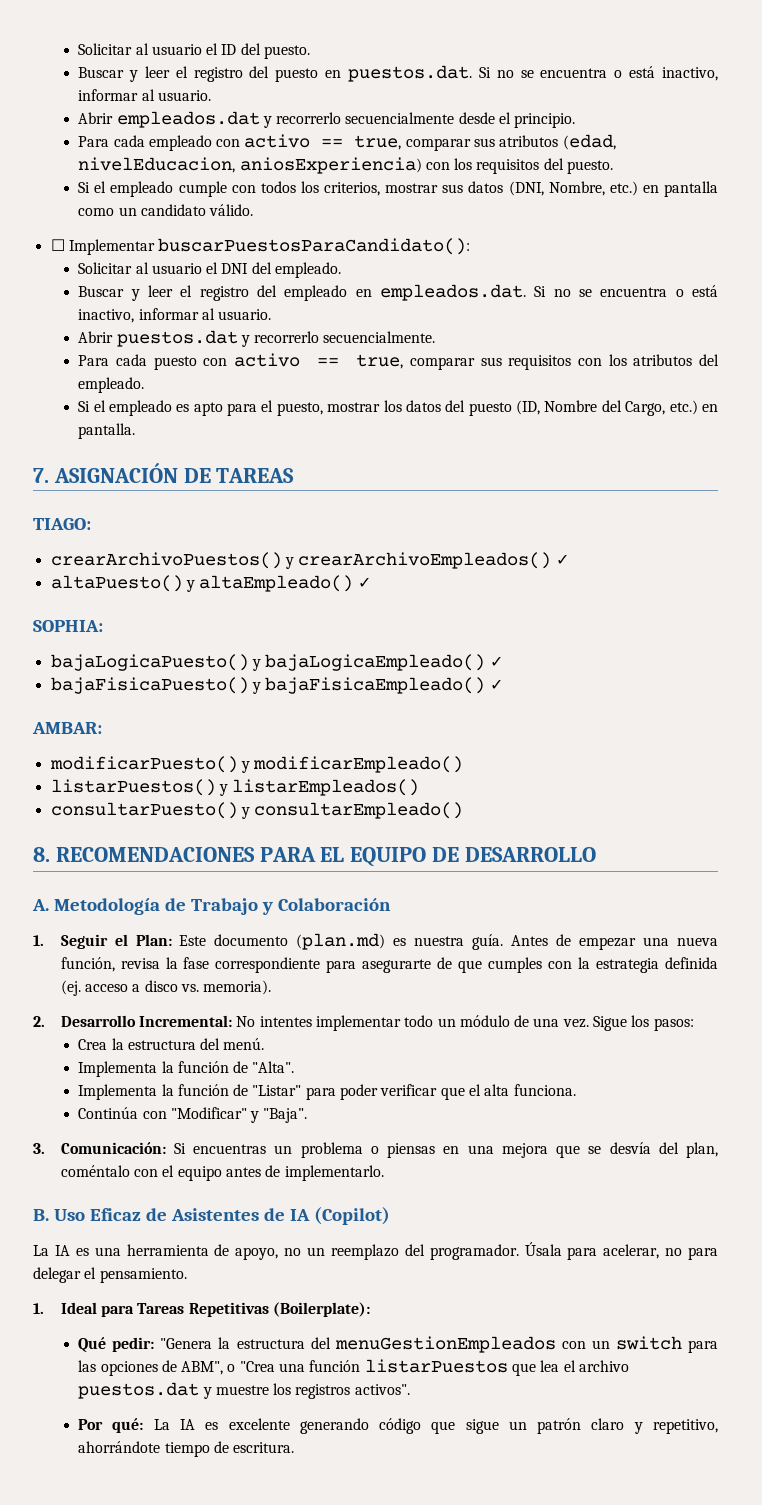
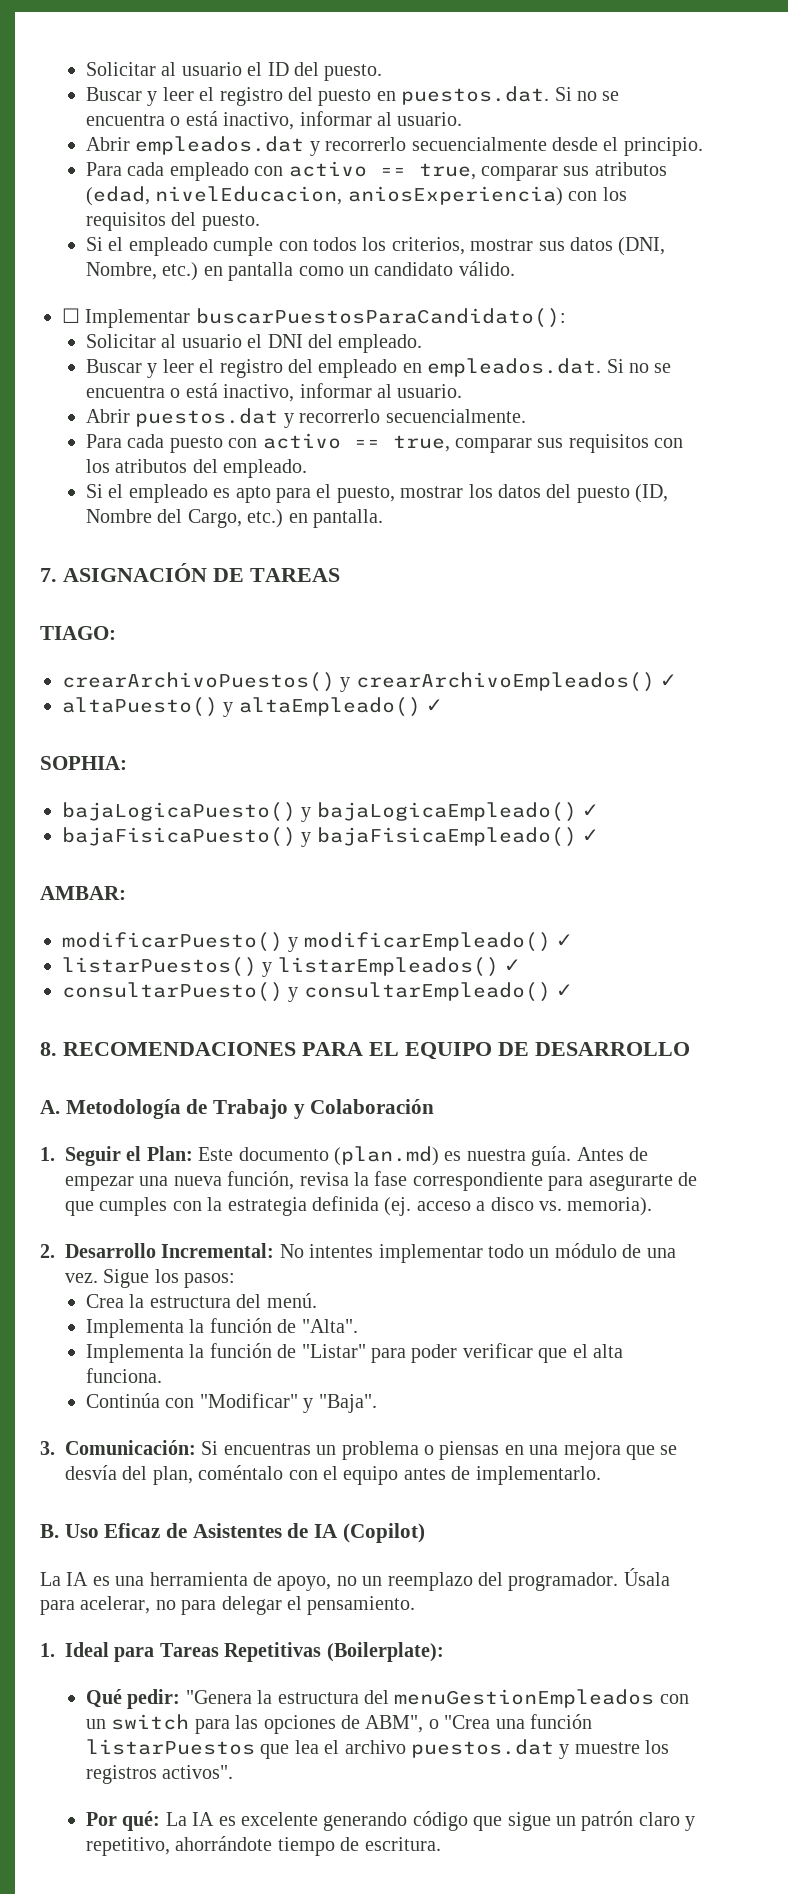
- modificarPuesto() y modificarEmpleado()
+ modificarPuesto() y modificarEmpleado() ✓
- listarPuestos() y listarEmpleados()
+ listarPuestos() y listarEmpleados() ✓
- consultarPuesto() y consultarEmpleado()
+ consultarPuesto() y consultarEmpleado() ✓

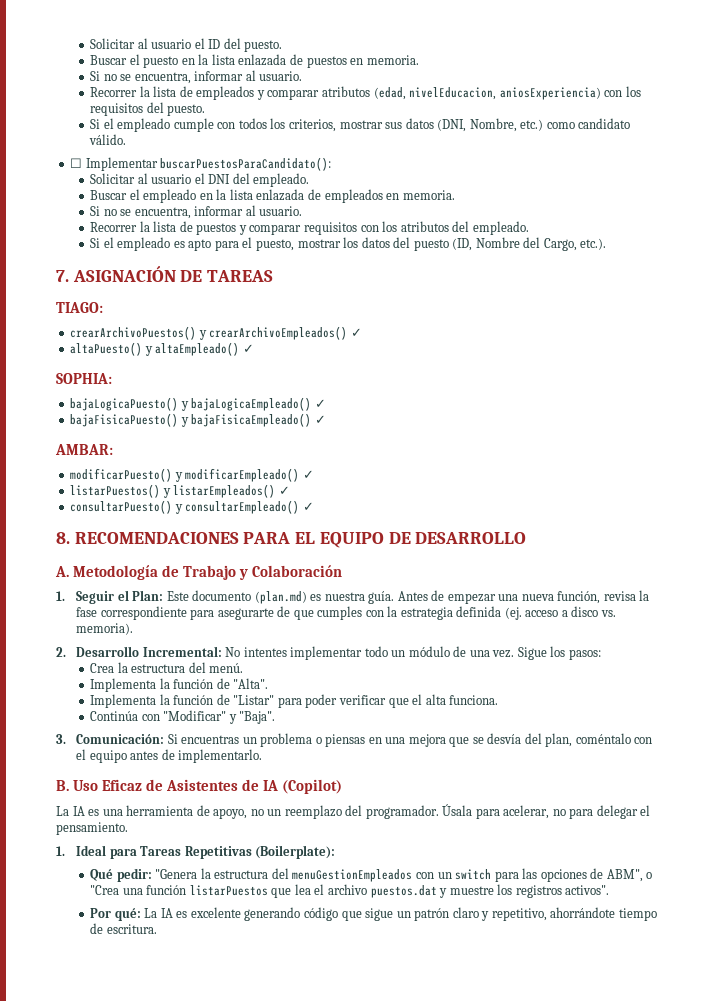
- Buscar y leer el registro del puesto en puestos.dat. Si no se encuentra o está inactivo, informar al usuario.
- Abrir empleados.dat y recorrerlo secuencialmente desde el principio.
- Para cada empleado con activo == true, comparar sus atributos (edad, nivelEducacion, aniosExperiencia) con los requisitos del puesto.
+ Buscar el puesto en la lista enlazada de puestos en memoria.
+ Si no se encuentra, informar al usuario.
+ Recorrer la lista de empleados y comparar atributos (edad, nivelEducacion, aniosExperiencia) con los requisitos del puesto.
- Si el empleado cumple con todos los criterios, mostrar sus datos (DNI, Nombre, etc.) en pantalla como un candidato válido.
+ Si el empleado cumple con todos los criterios, mostrar sus datos (DNI, Nombre, etc.) como candidato válido.
- Buscar y leer el registro del empleado en empleados.dat. Si no se encuentra o está inactivo, informar al usuario.
- Abrir puestos.dat y recorrerlo secuencialmente.
- Para cada puesto con activo == true, comparar sus requisitos con los atributos del empleado.
+ Buscar el empleado en la lista enlazada de empleados en memoria.
+ Si no se encuentra, informar al usuario.
+ Recorrer la lista de puestos y comparar requisitos con los atributos del empleado.
- Si el empleado es apto para el puesto, mostrar los datos del puesto (ID, Nombre del Cargo, etc.) en pantalla.
+ Si el empleado es apto para el puesto, mostrar los datos del puesto (ID, Nombre del Cargo, etc.).

